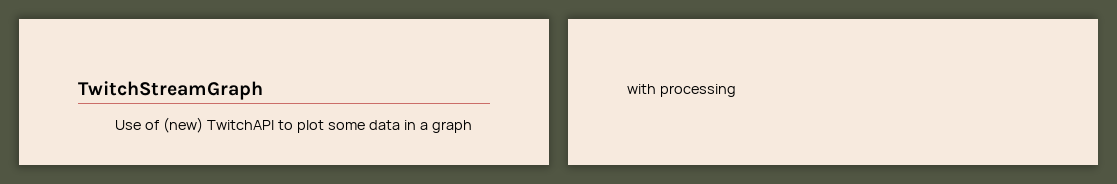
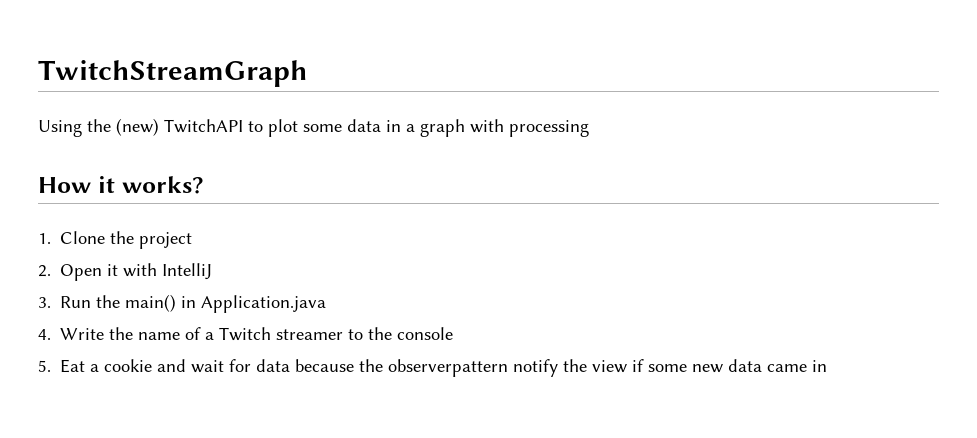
- Use of (new) TwitchAPI to plot some data in a graph with processing
+ Using the (new) TwitchAPI to plot some data in a graph with processing
+ How it works?
+ 1. Clone the project
+ 2. Open it with IntelliJ
+ 3. Run the main() in Application.java
+ 4. Write the name of a Twitch streamer to the console
+ 5. Eat a cookie and wait for data because the observerpattern notify the view if some new data came in

